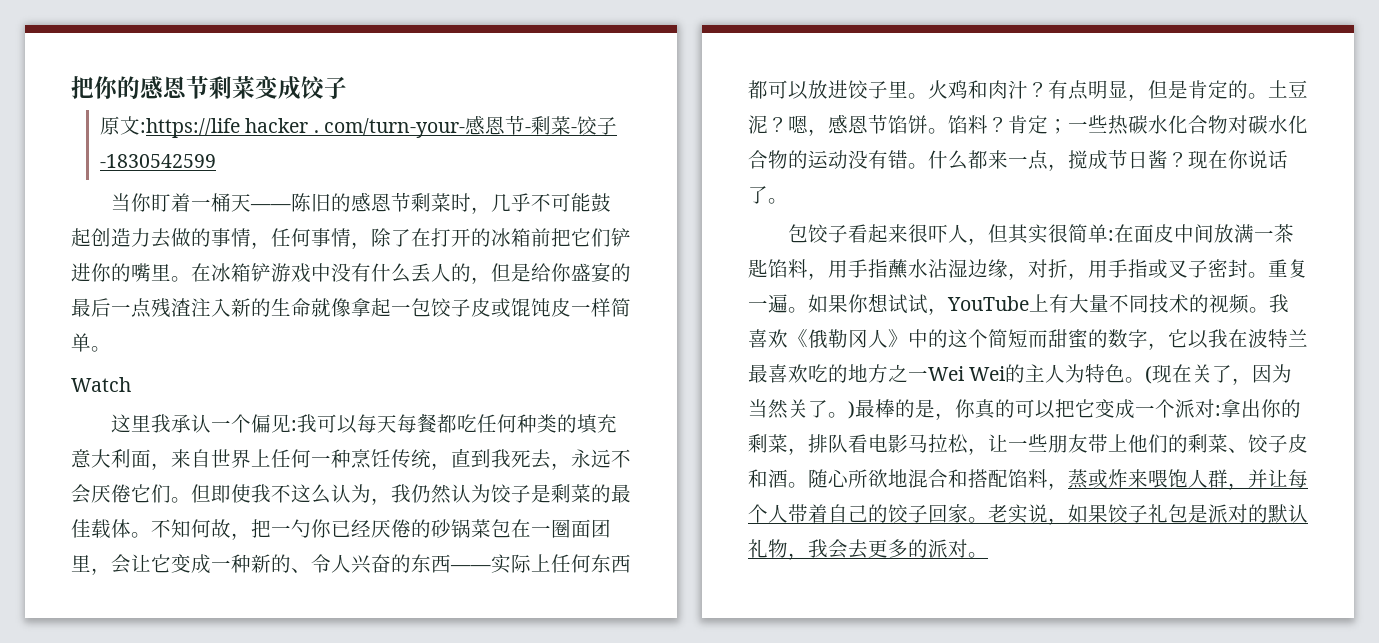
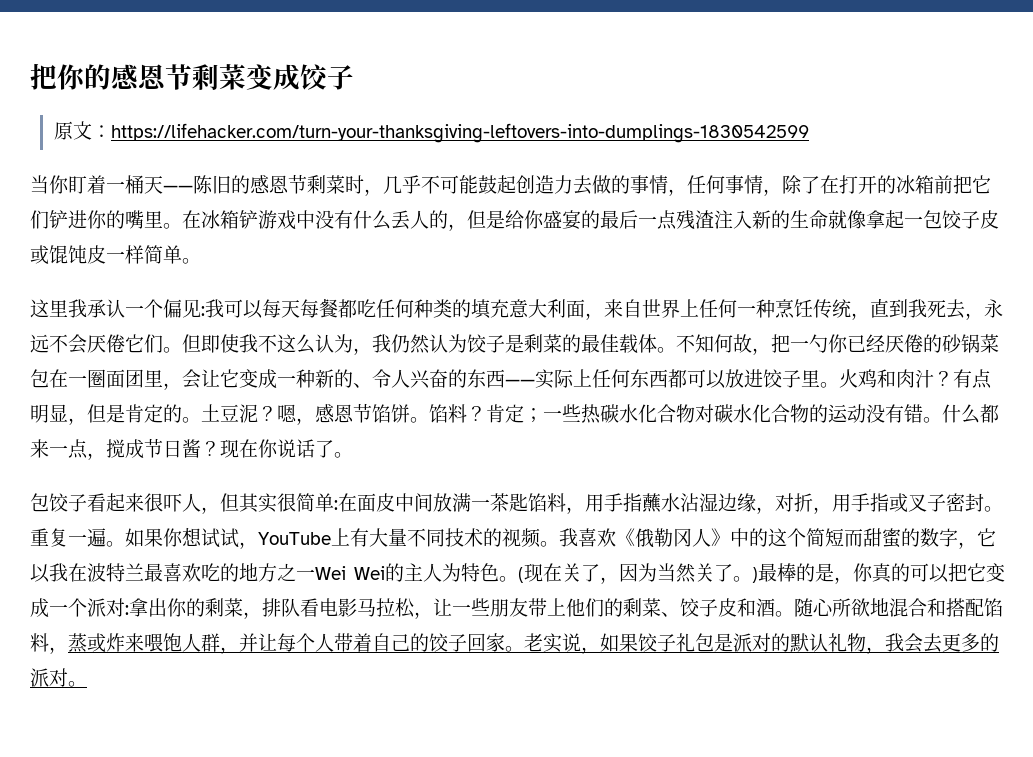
- 原文:https://life hacker . com/turn-your-感恩节-剩菜-饺子-1830542599
+ 原文：https://lifehacker.com/turn-your-thanksgiving-leftovers-into-dumplings-1830542599
- Watch

